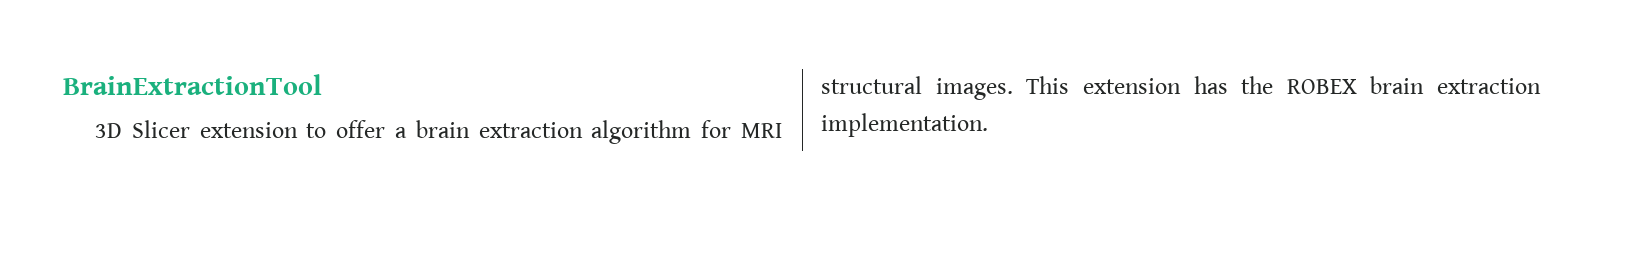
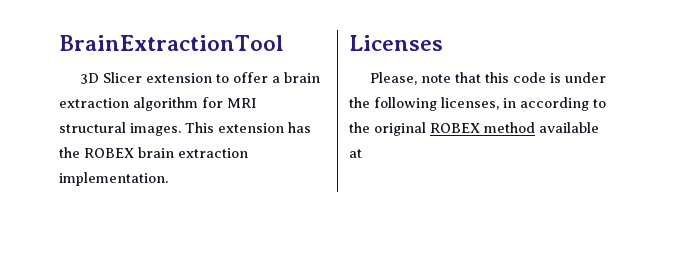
+ Licenses
+ Please, note that this code is under the following licenses, in according to the original ROBEX method available at

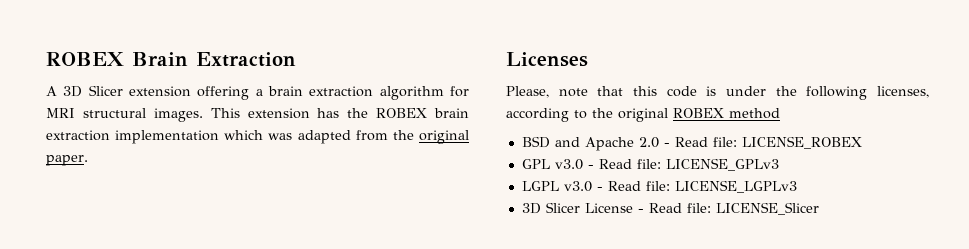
- BrainExtractionTool
- 3D Slicer extension to offer a brain extraction algorithm for MRI structural images.
+ ROBEX Brain Extraction
+ A 3D Slicer extension offering a brain extraction algorithm for MRI structural images.
- This extension has the ROBEX brain extraction implementation.
+ This extension has the ROBEX brain extraction implementation which was adapted from the original paper.
- Please, note that this code is under the following licenses, in according to the original ROBEX method available at
+ Please, note that this code is under the following licenses, according to the original ROBEX method
+ BSD and Apache 2.0 - Read file: LICENSE_ROBEX
+ GPL v3.0 - Read file: LICENSE_GPLv3
+ LGPL v3.0 - Read file: LICENSE_LGPLv3
+ 3D Slicer License - Read file: LICENSE_Slicer

